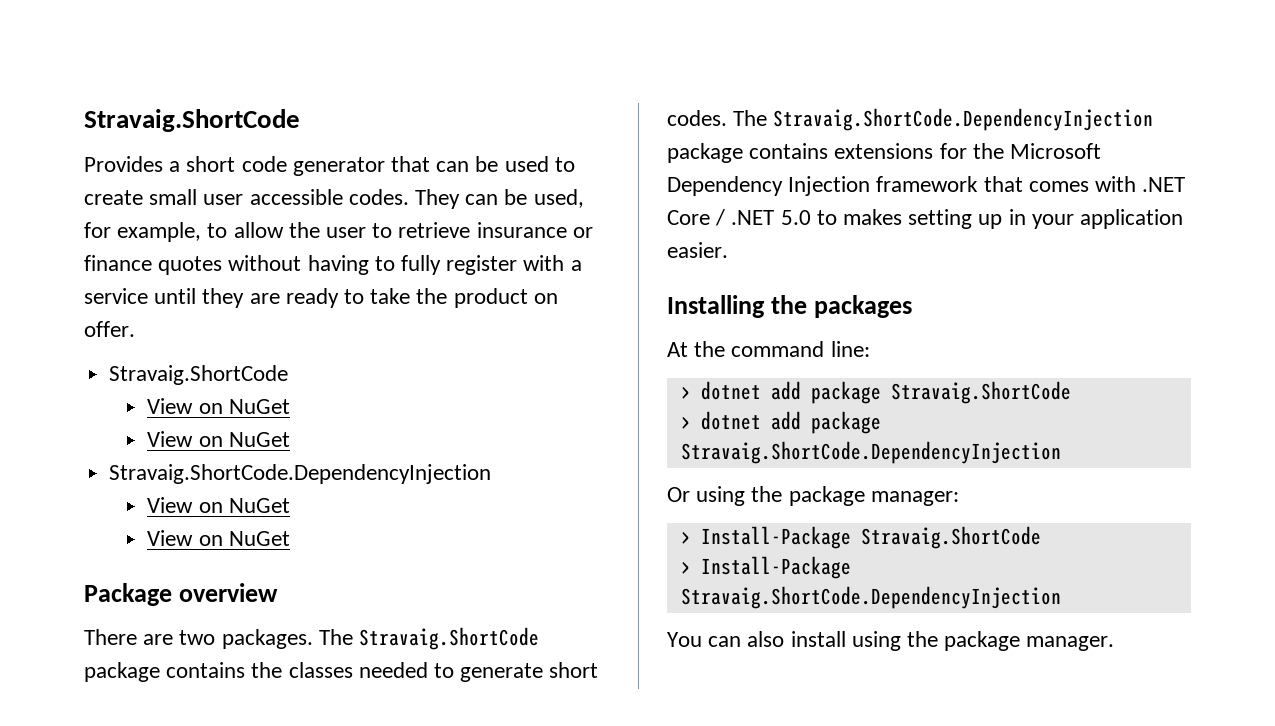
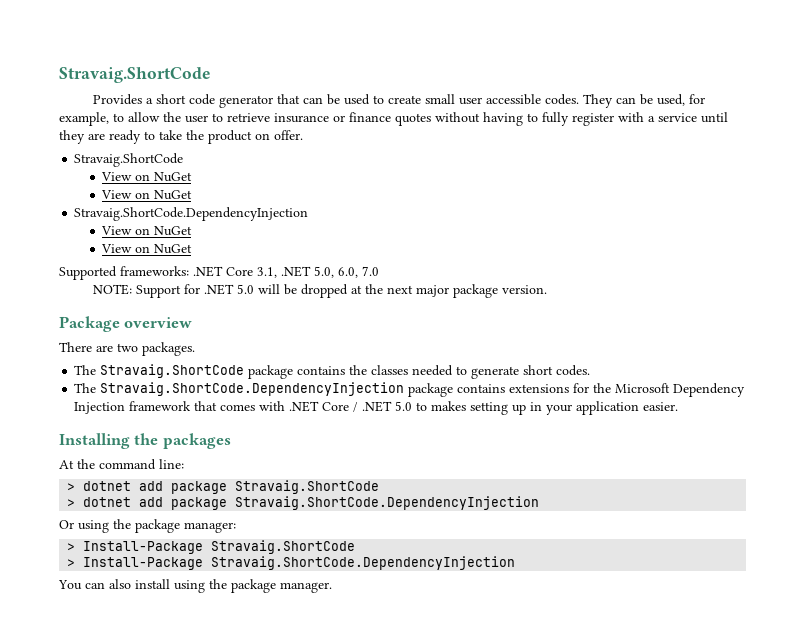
+ Supported frameworks: .NET Core 3.1, .NET 5.0, 6.0, 7.0
+ NOTE: Support for .NET 5.0 will be dropped at the next major package version.
- There are two packages. The Stravaig.ShortCode package contains the classes needed to generate short codes. The Stravaig.ShortCode.DependencyInjection package contains extensions for the Microsoft Dependency Injection framework that comes with .NET Core / .NET 5.0 to makes setting up in your application easier.
+ There are two packages.
+ The Stravaig.ShortCode package contains the classes needed to generate short codes.
+ The Stravaig.ShortCode.DependencyInjection package contains extensions for the Microsoft Dependency Injection framework that comes with .NET Core / .NET 5.0 to makes setting up in your application easier.

